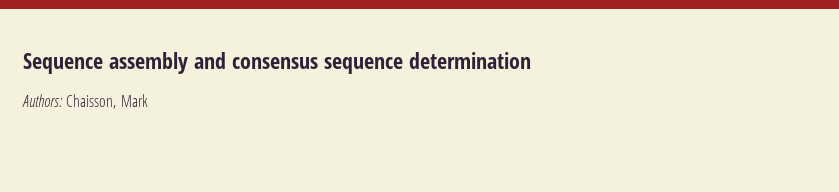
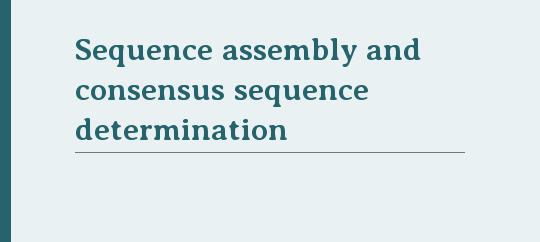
- Authors: Chaisson, Mark

